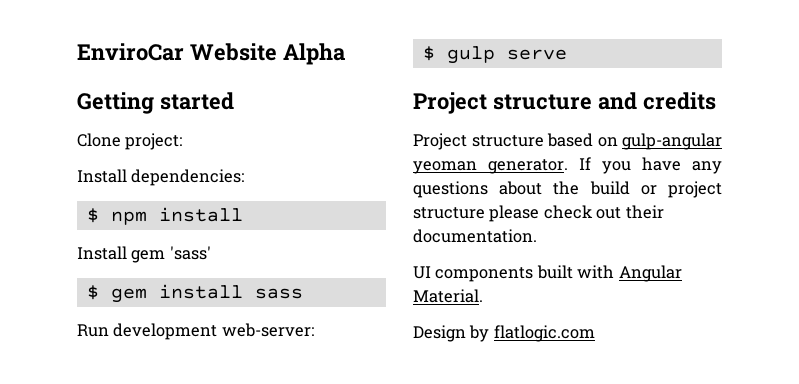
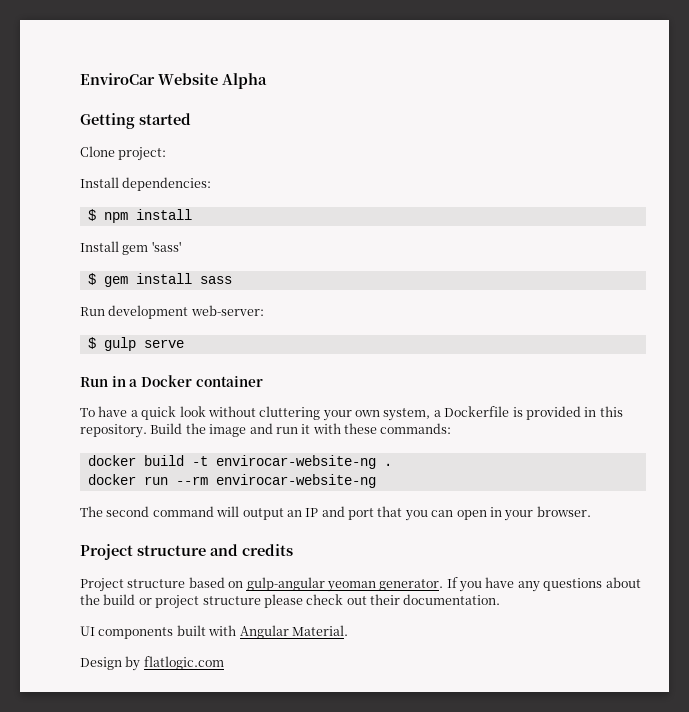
+ Run in a Docker container
+ To have a quick look without cluttering your own system, a Dockerfile is provided in this repository. Build the image and run it with these commands:
+ docker build -t envirocar-website-ng .
+ docker run --rm envirocar-website-ng
+ The second command will output an IP and port that you can open in your browser.

